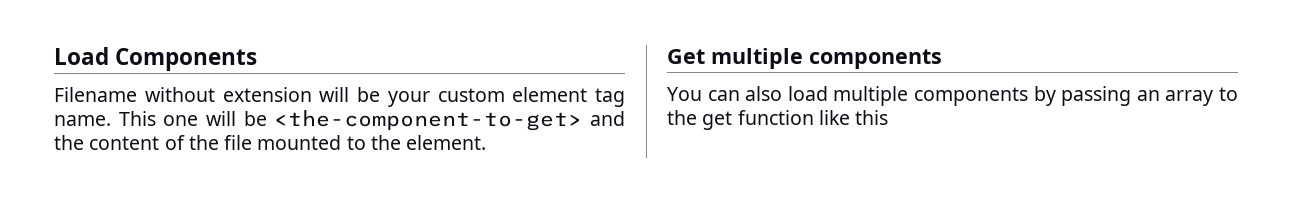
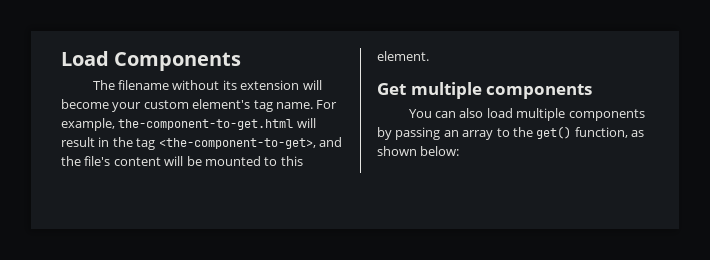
- Filename without extension will be your custom element tag name.
+ The filename without its extension will become your custom element's tag name.
- This one will be <the-component-to-get> and the content of the file mounted to the element.
+ For example, the-component-to-get.html will result in the tag <the-component-to-get>, and the file's content will be mounted to this element.
- You can also load multiple components by passing an array to the get function like this
+ You can also load multiple components by passing an array to the get() function, as shown below:

